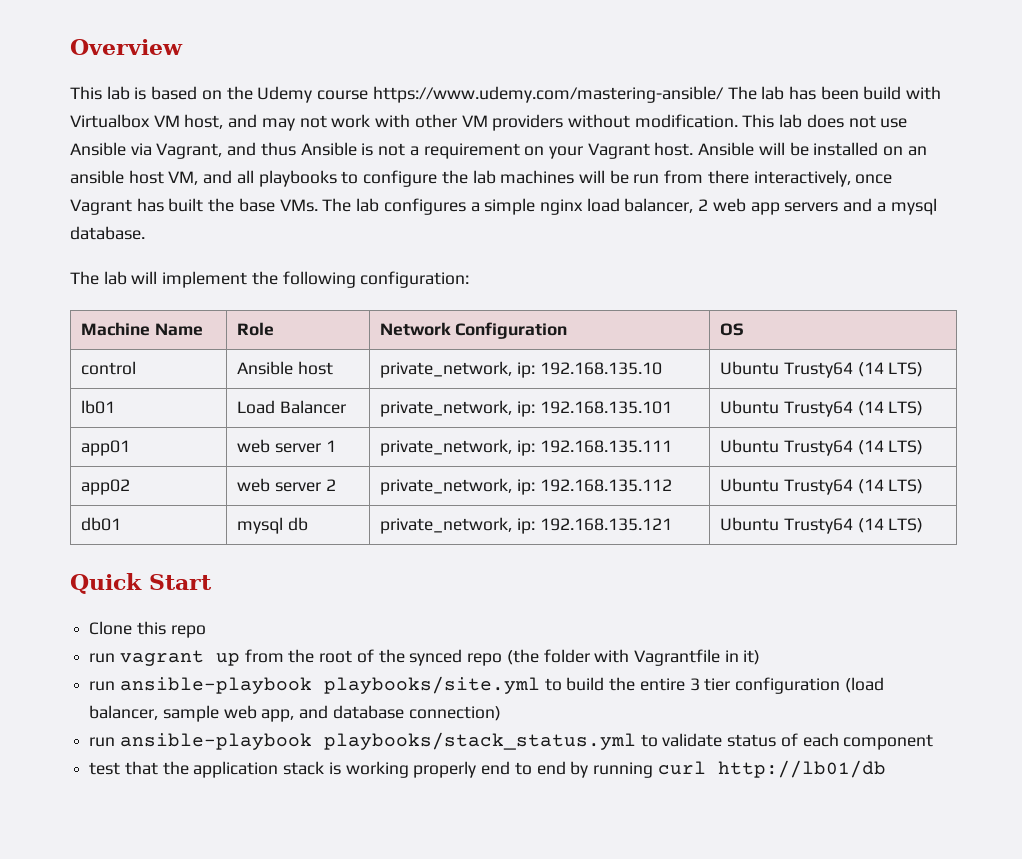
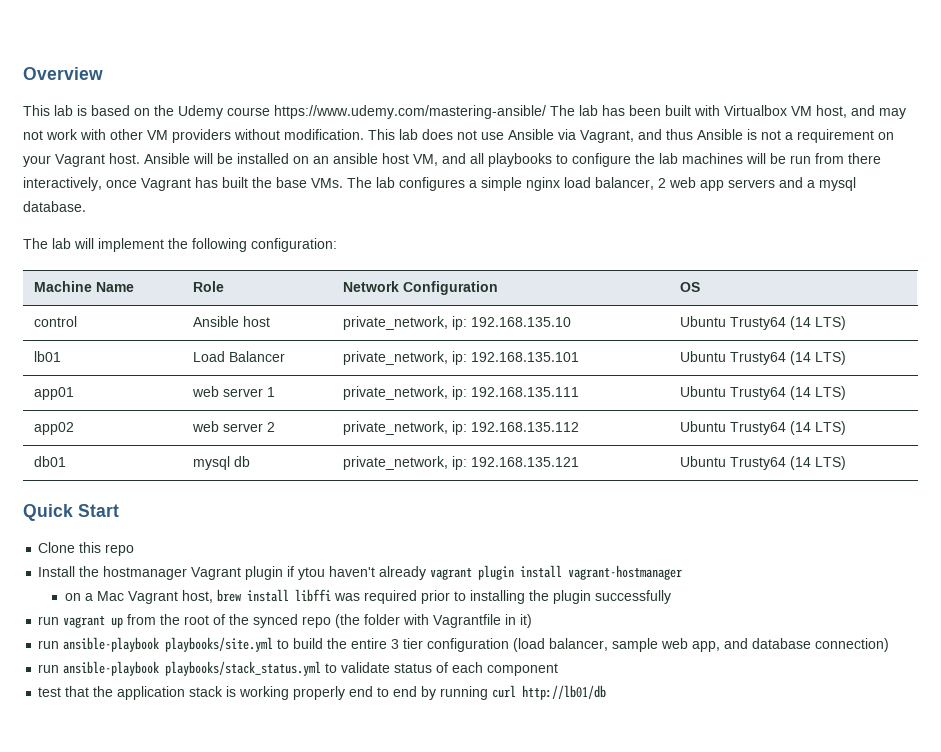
- This lab is based on the Udemy course https://www.udemy.com/mastering-ansible/ The lab has been build with Virtualbox VM host, and may not work with other VM providers without modification.
+ This lab is based on the Udemy course https://www.udemy.com/mastering-ansible/ The lab has been built with Virtualbox VM host, and may not work with other VM providers without modification.
+ Install the hostmanager Vagrant plugin if ytou haven't already vagrant plugin install vagrant-hostmanager
+ on a Mac Vagrant host, brew install libffi was required prior to installing the plugin successfully

